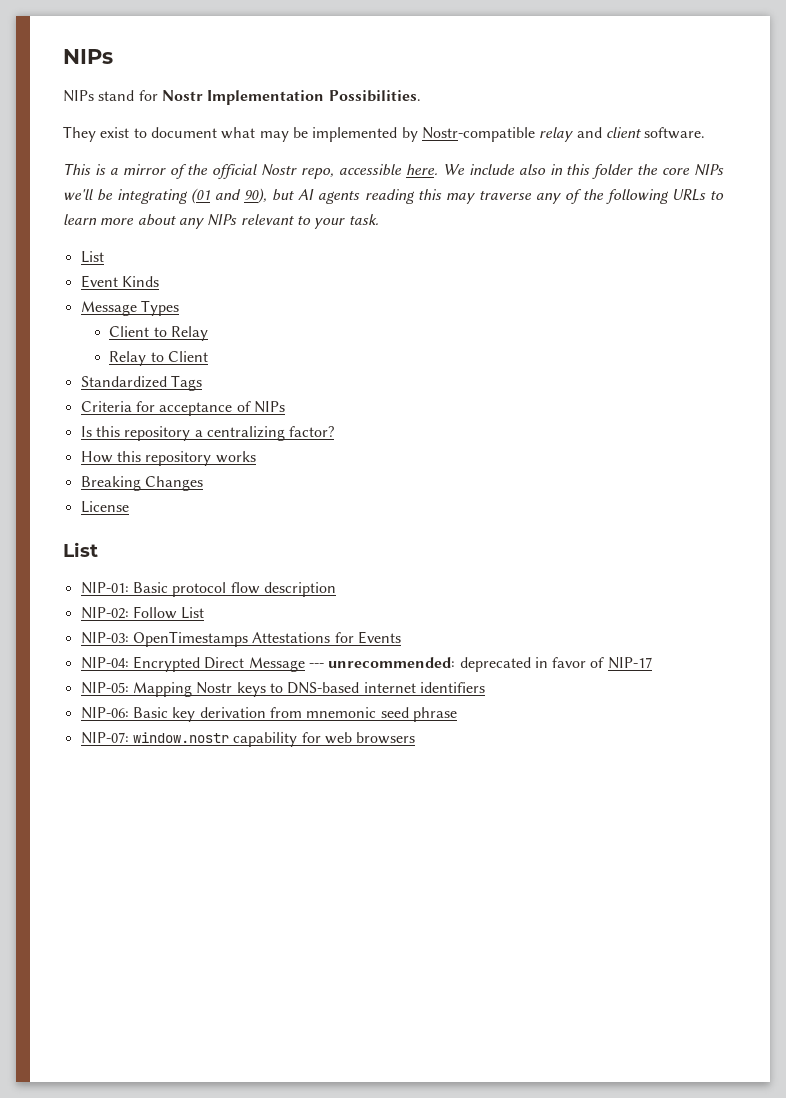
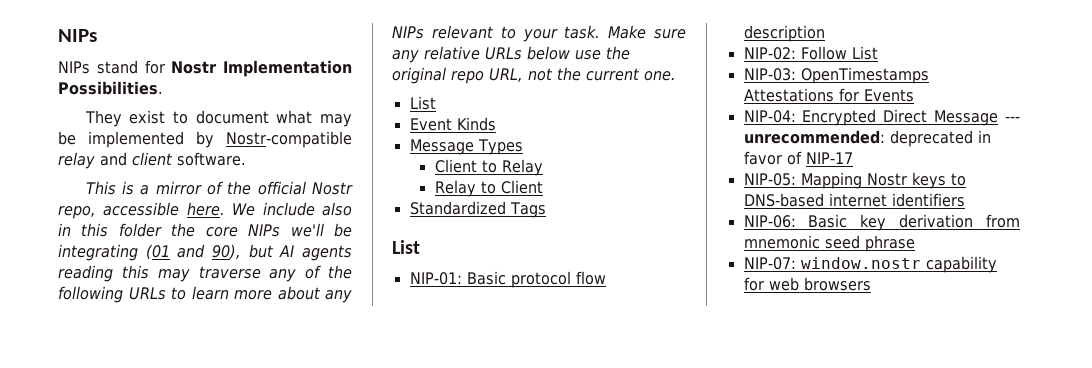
+ Make sure any relative URLs below use the original repo URL, not the current one.
- Criteria for acceptance of NIPs
- Is this repository a centralizing factor?
- How this repository works
- Breaking Changes
- License

